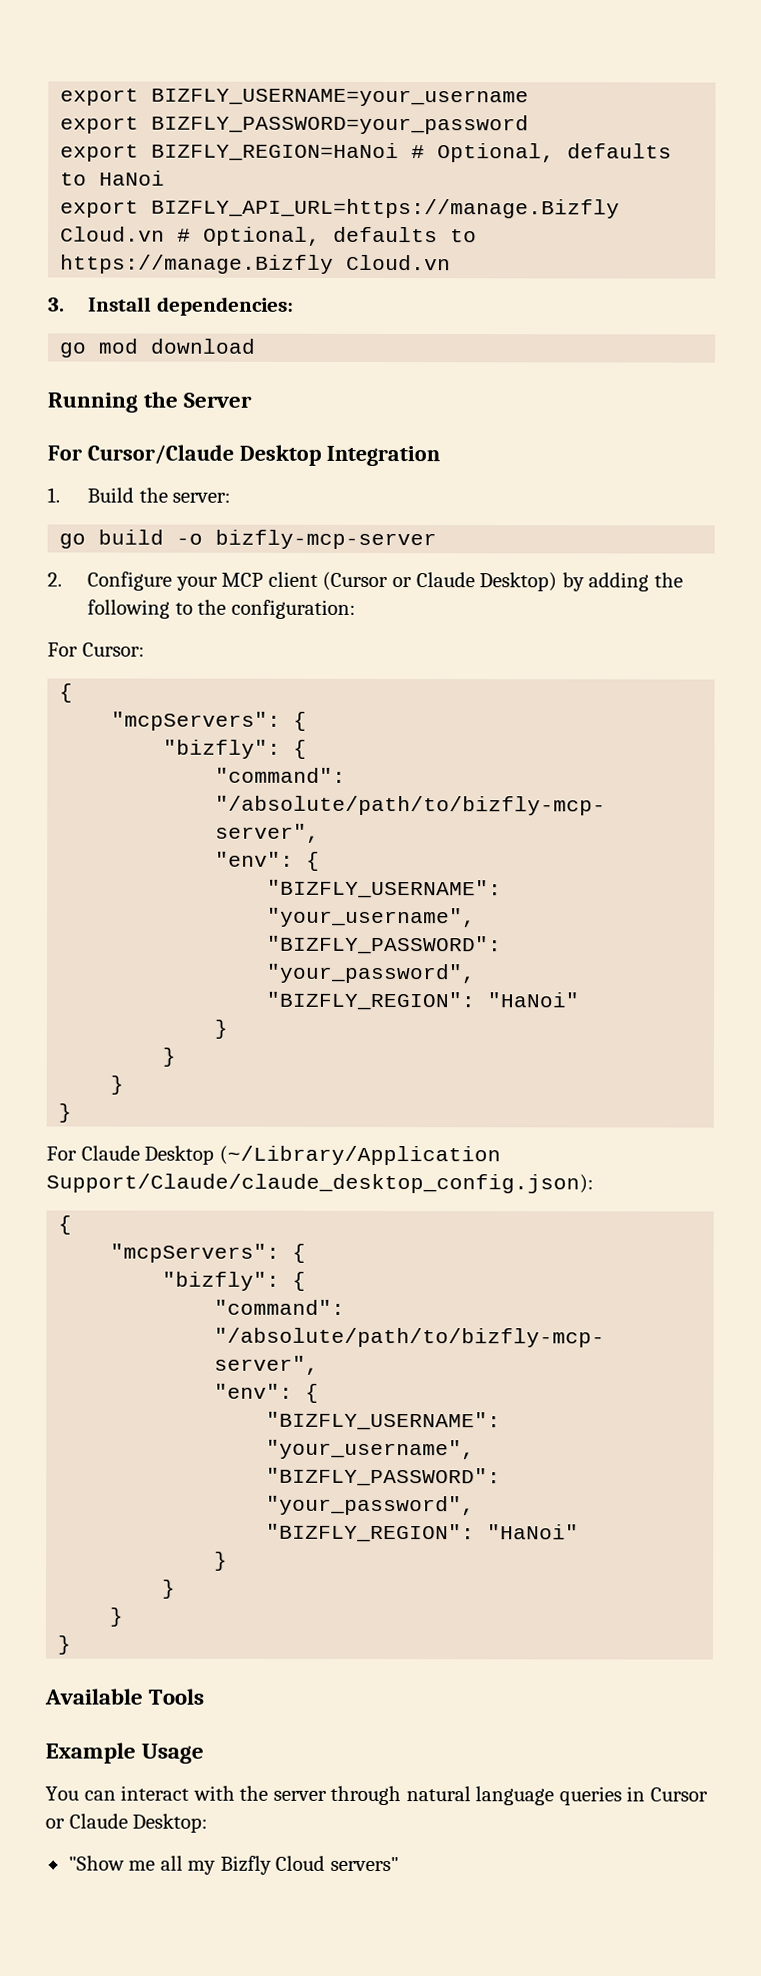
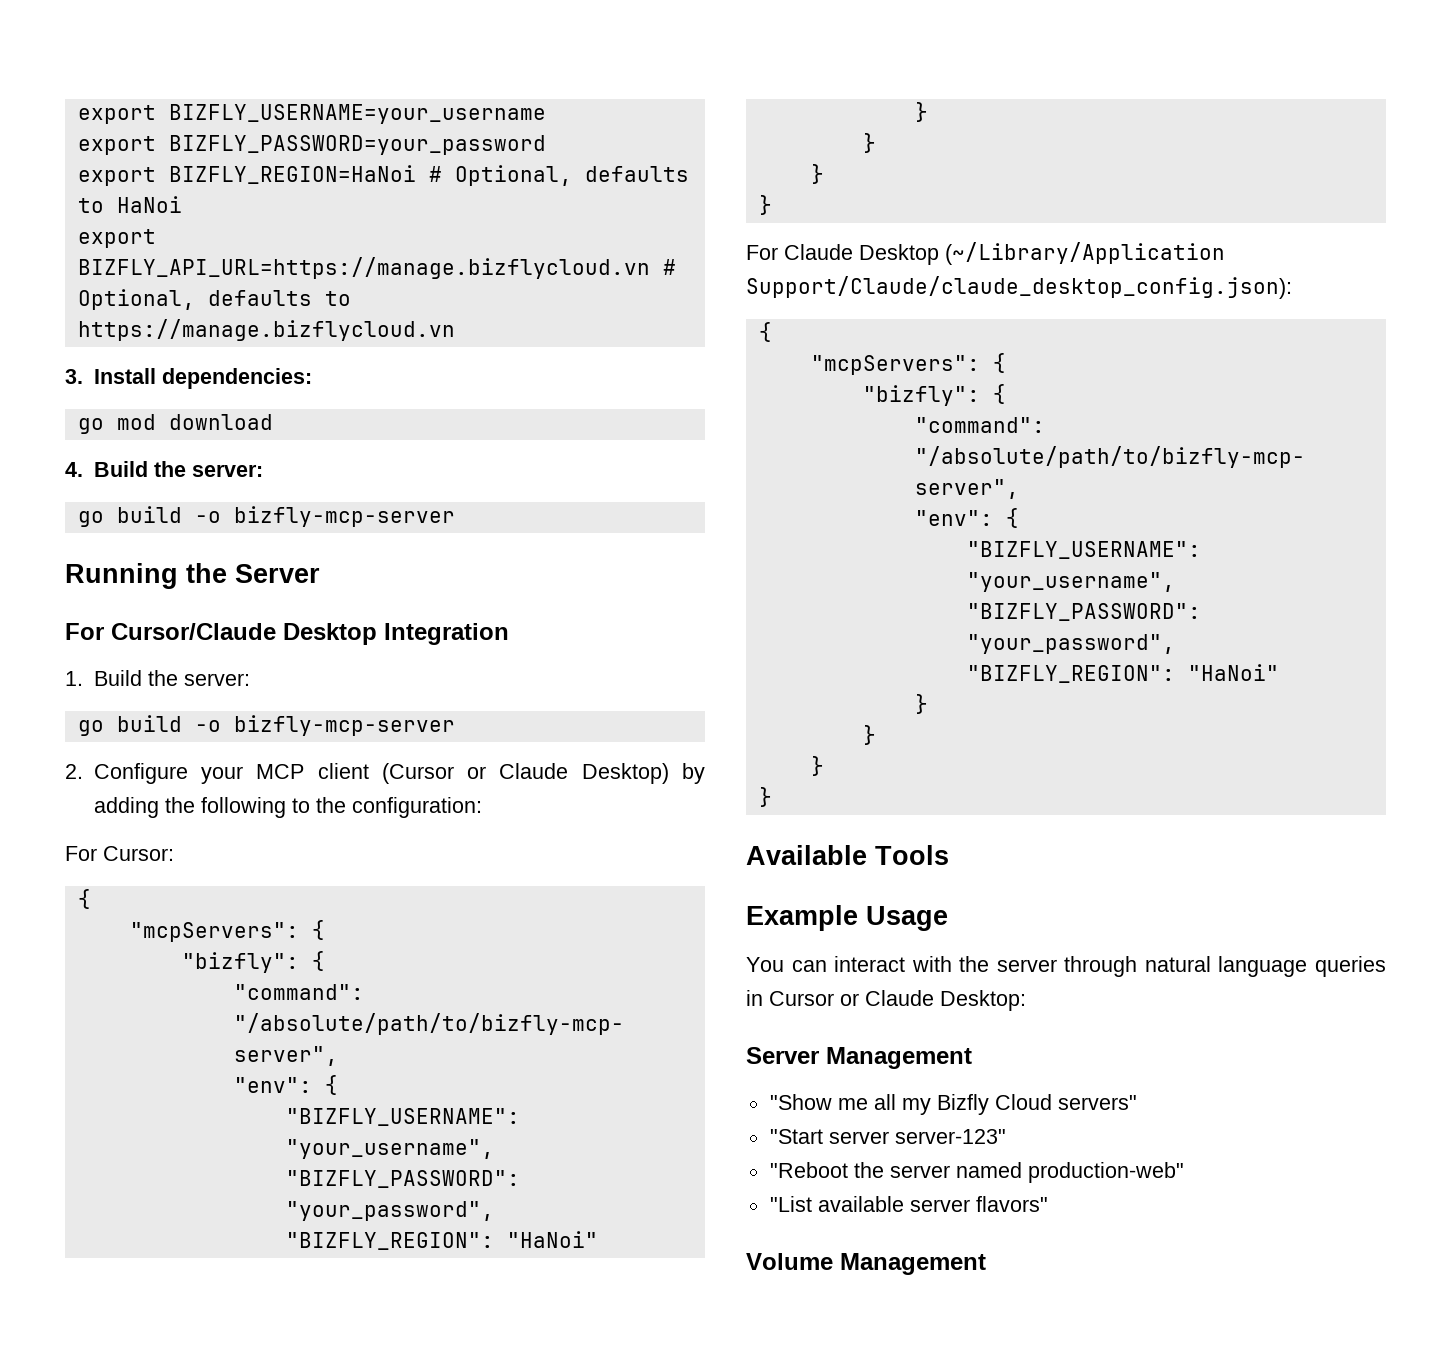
- export BIZFLY_API_URL=https://manage.Bizfly Cloud.vn # Optional, defaults to https://manage.Bizfly Cloud.vn
+ export BIZFLY_API_URL=https://manage.bizflycloud.vn # Optional, defaults to https://manage.bizflycloud.vn
+ 4. Build the server:
+ go build -o bizfly-mcp-server
+ Server Management
+ "Start server server-123"
+ "Reboot the server named production-web"
+ "List available server flavors"
+ Volume Management

